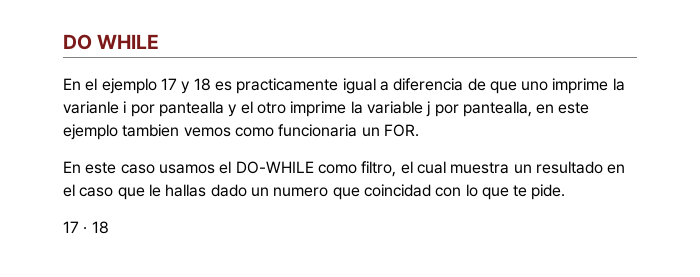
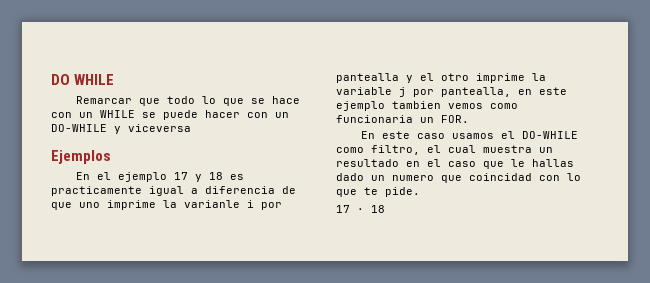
+ Remarcar que todo lo que se hace con un WHILE se puede hacer con un DO-WHILE y viceversa
+ Ejemplos

